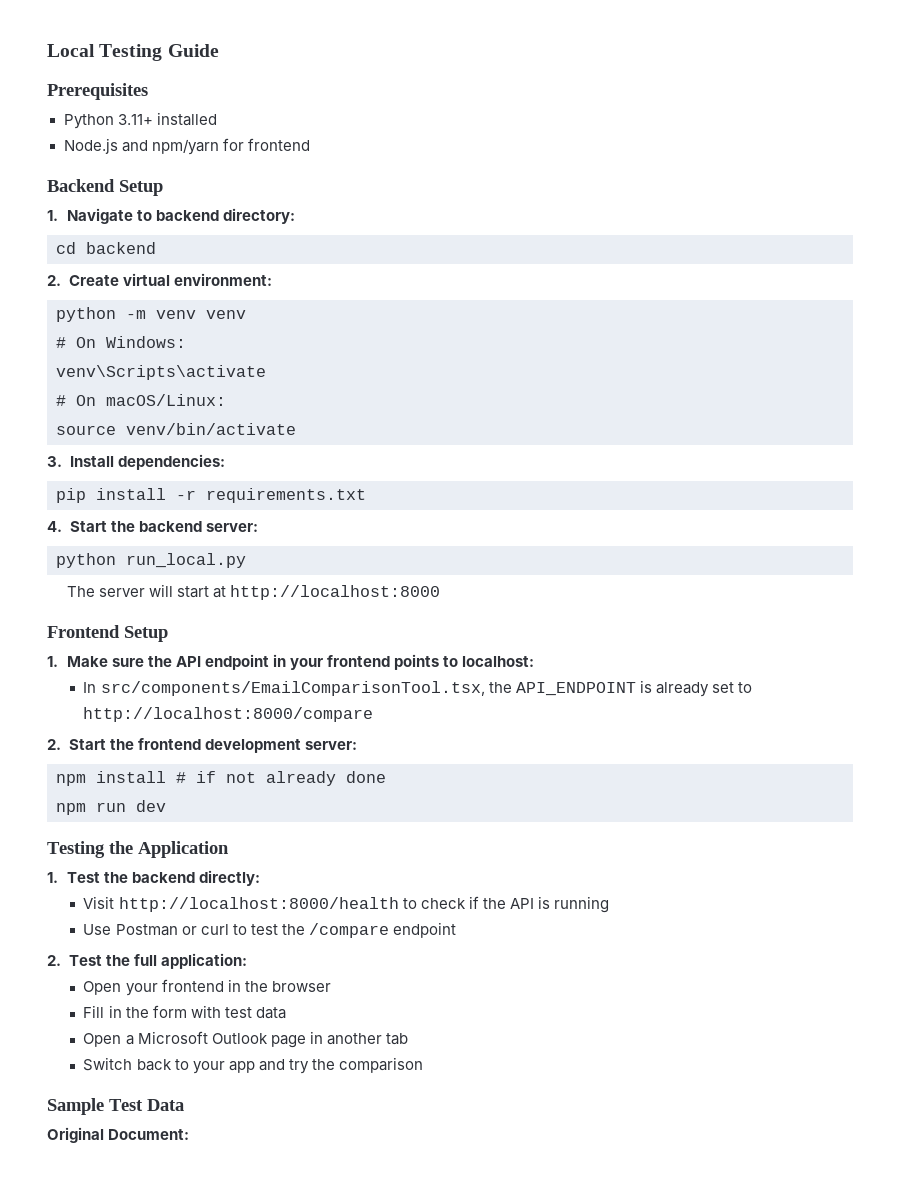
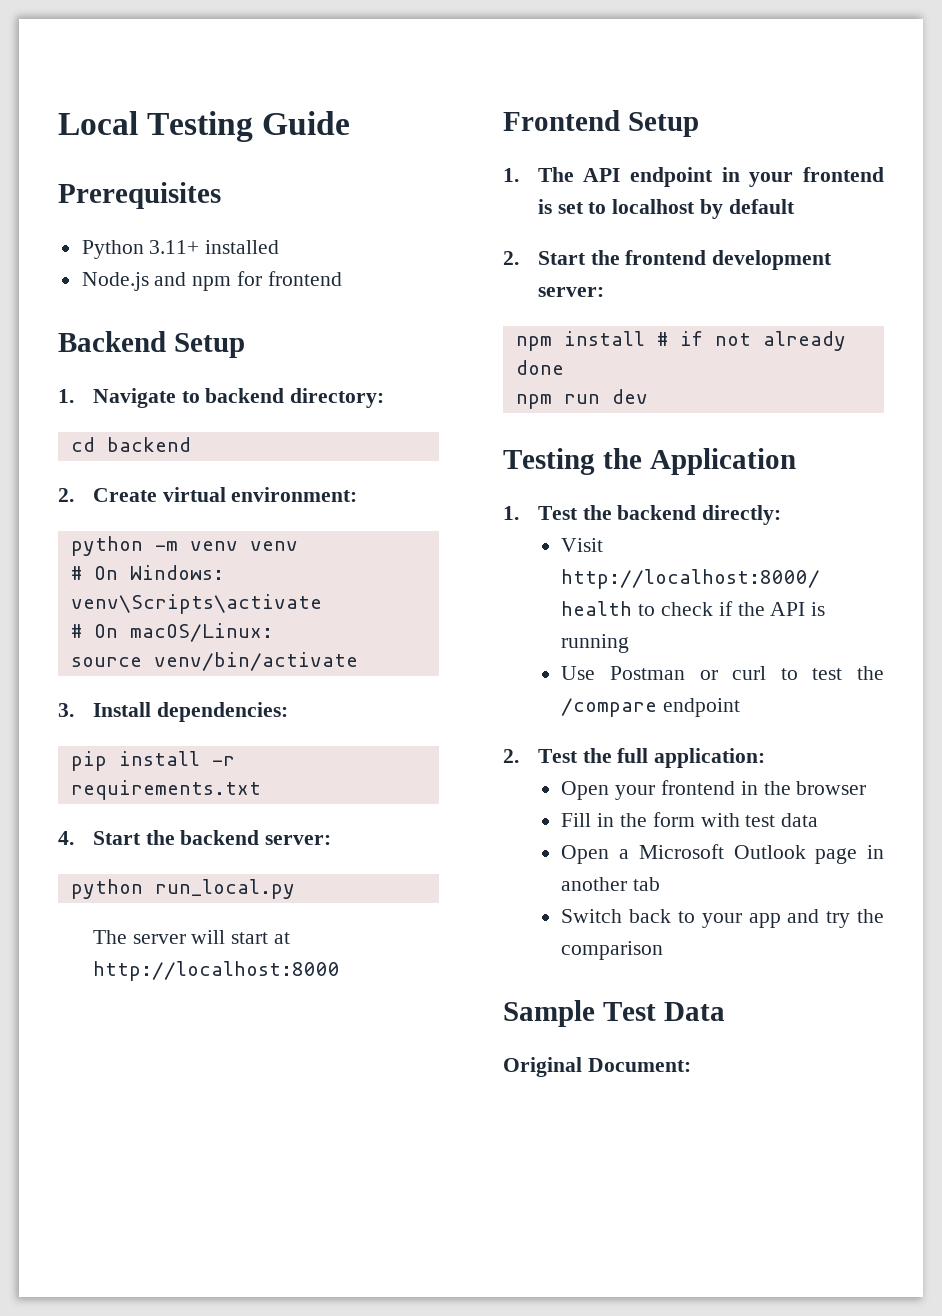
- Node.js and npm/yarn for frontend
+ Node.js and npm for frontend
- 1. Make sure the API endpoint in your frontend points to localhost:
- In src/components/EmailComparisonTool.tsx, the API_ENDPOINT is already set to http://localhost:8000/compare
+ 1. The API endpoint in your frontend is set to localhost by default

